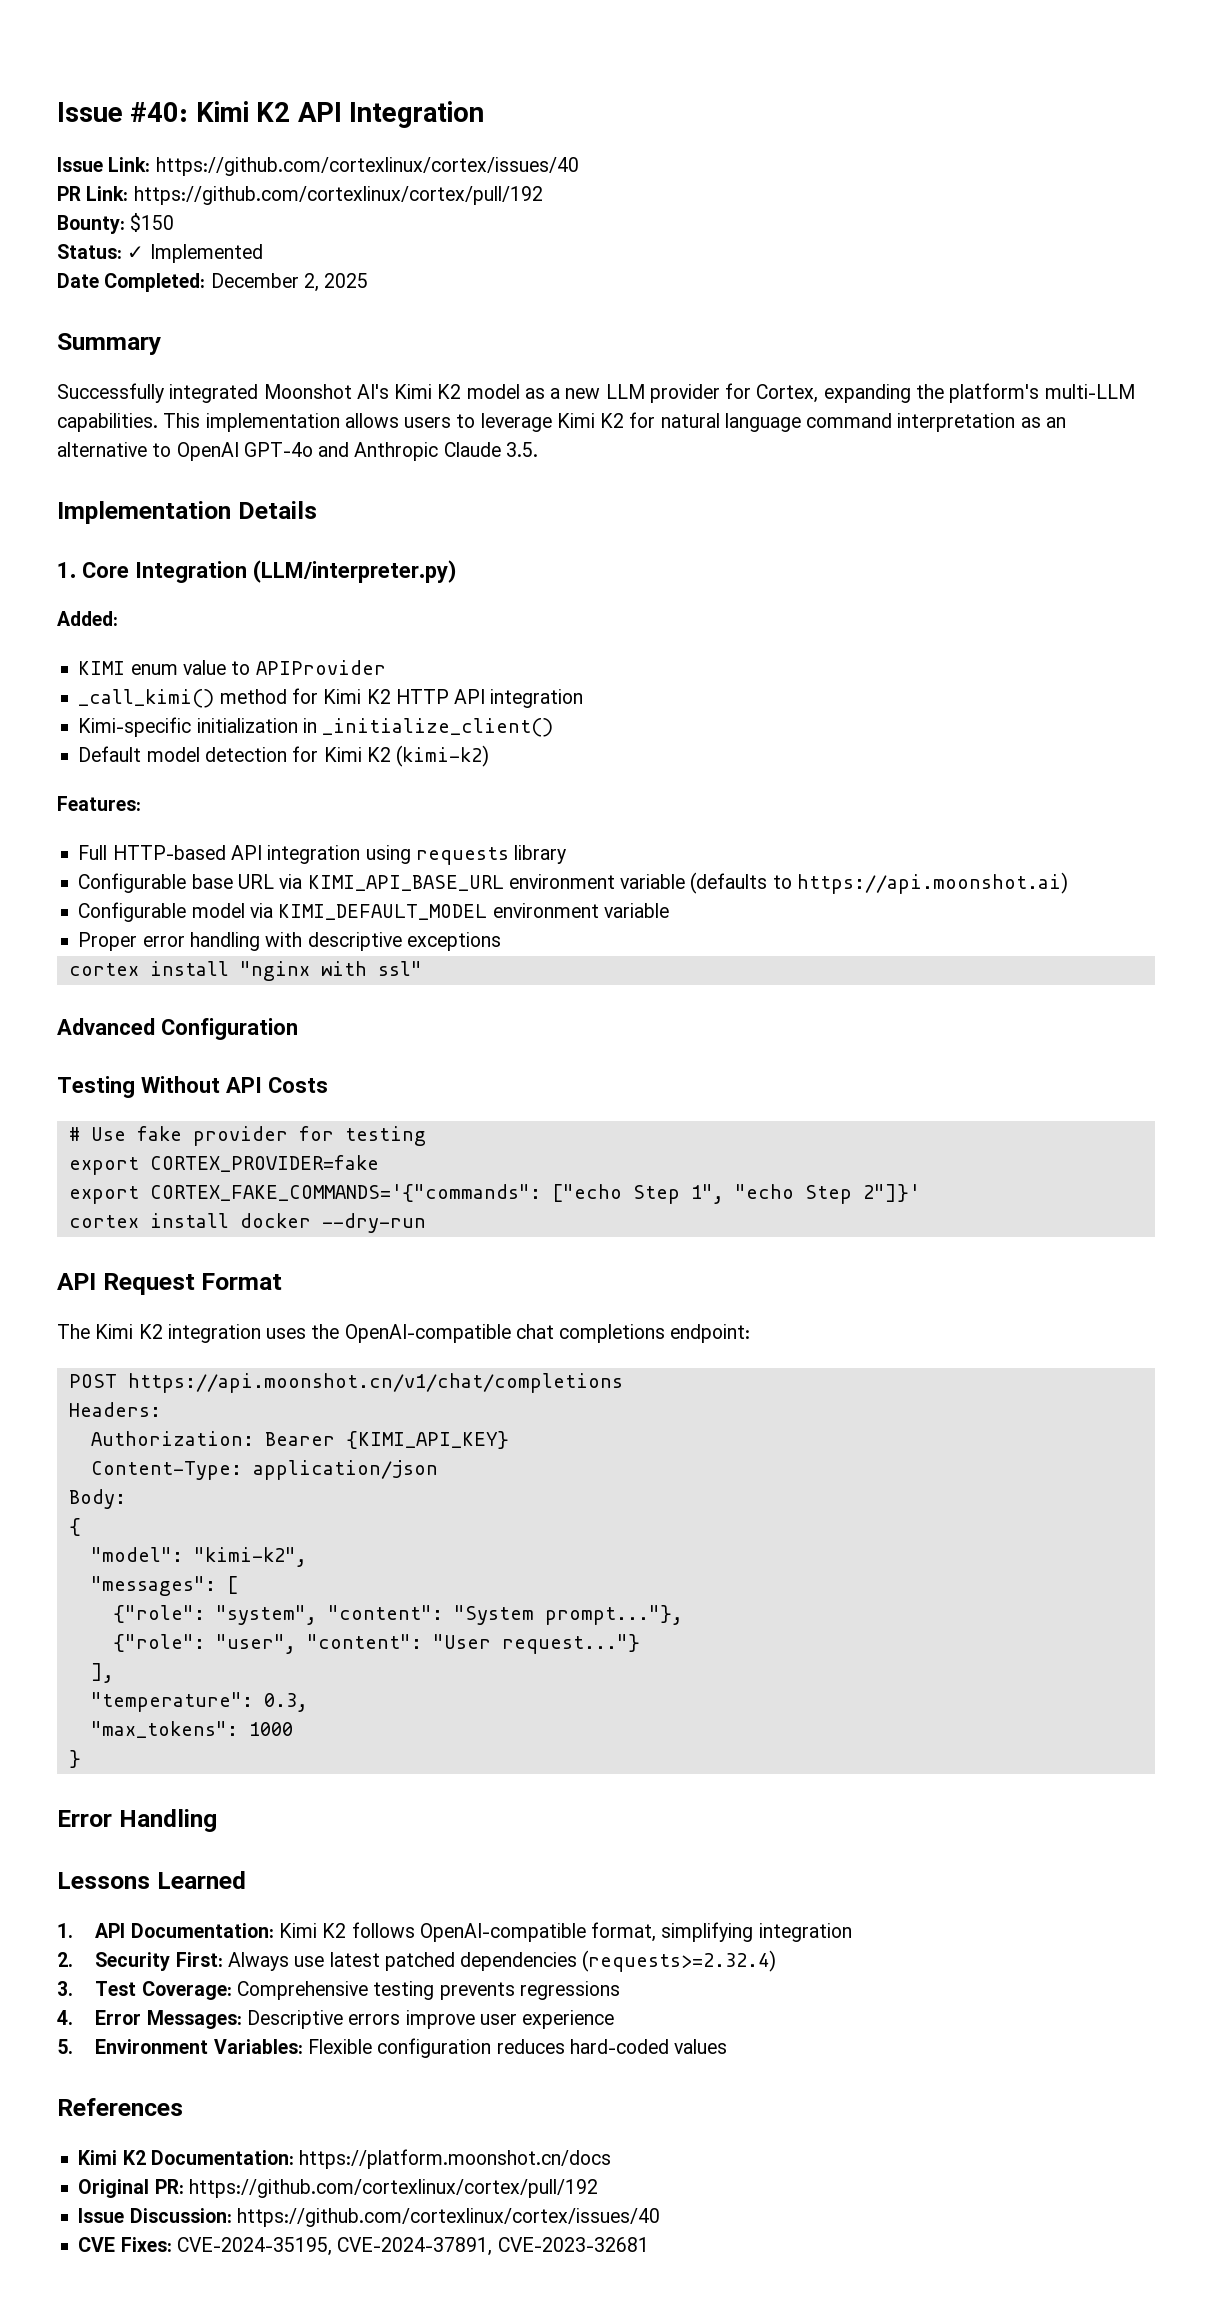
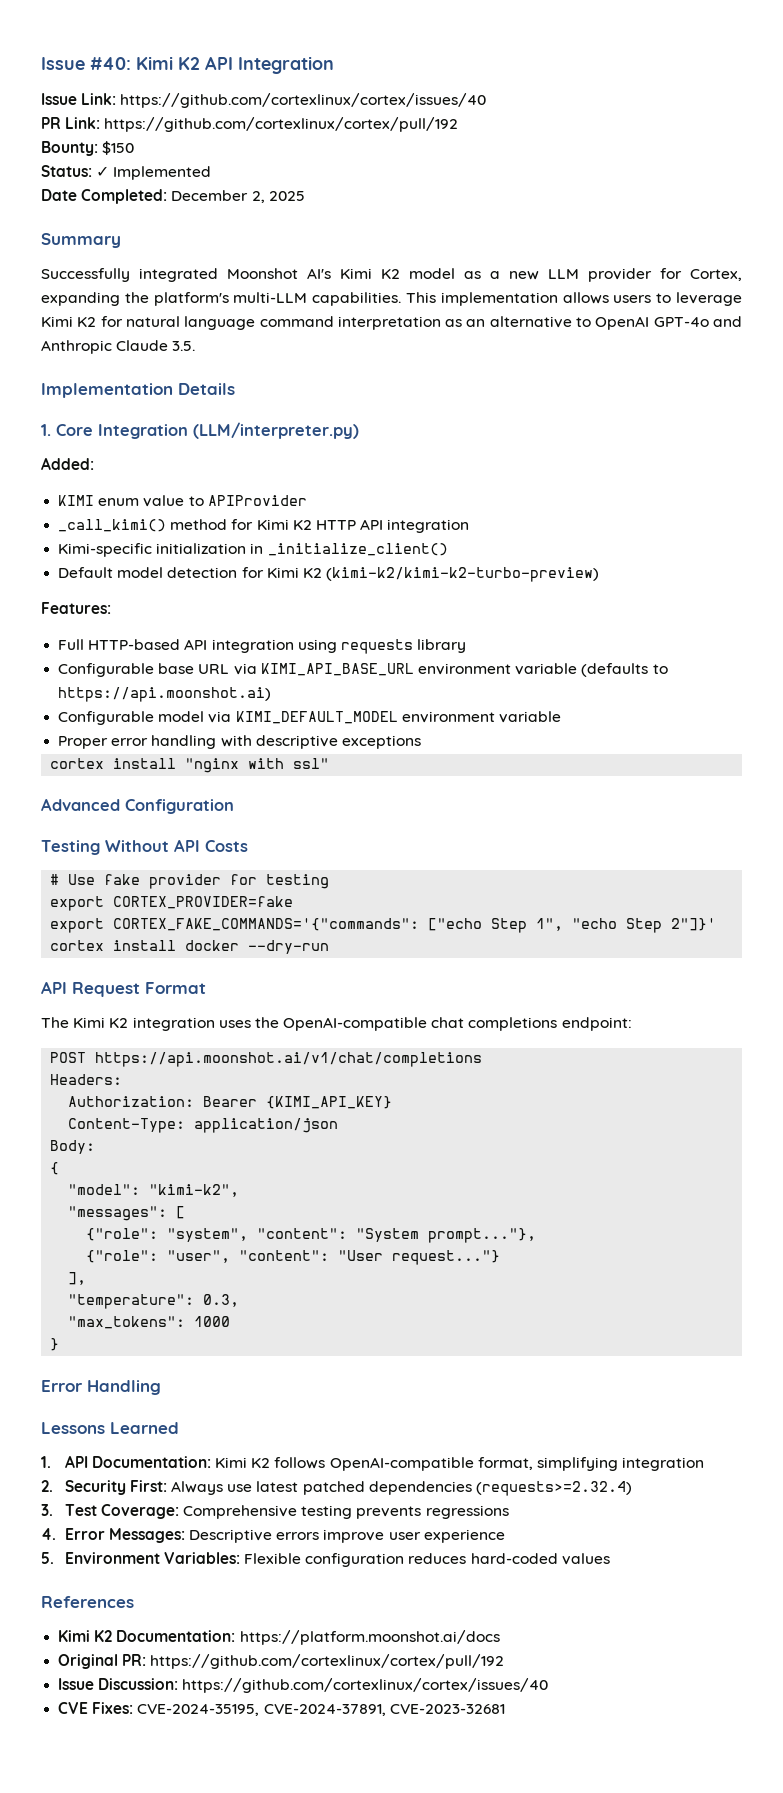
- Default model detection for Kimi K2 (kimi-k2)
+ Default model detection for Kimi K2 (kimi-k2/kimi-k2-turbo-preview)
- POST https://api.moonshot.cn/v1/chat/completions
+ POST https://api.moonshot.ai/v1/chat/completions
- Kimi K2 Documentation: https://platform.moonshot.cn/docs
+ Kimi K2 Documentation: https://platform.moonshot.ai/docs

